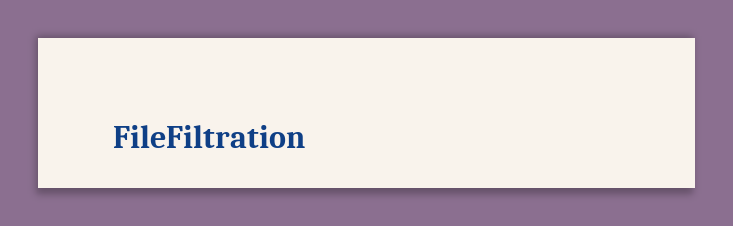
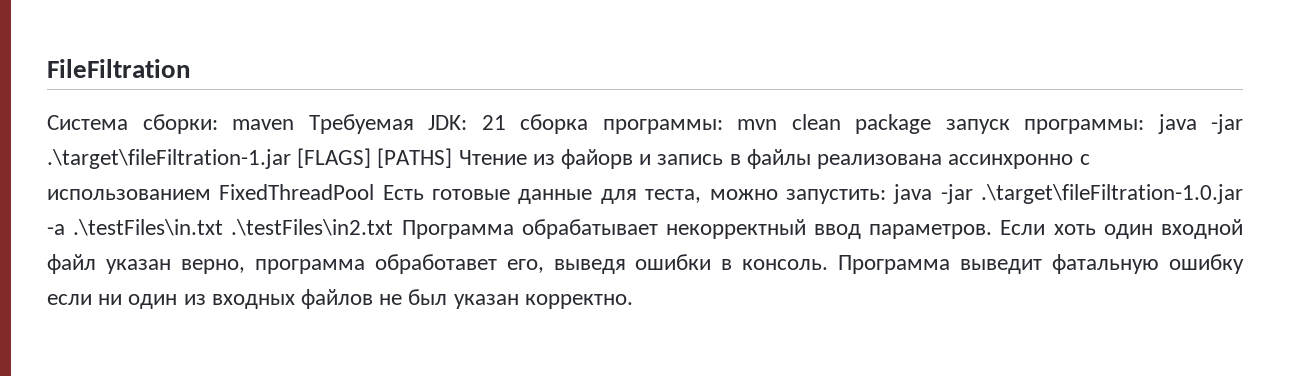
+ Система сборки: maven Требуемая JDK: 21 сборка программы: mvn clean package запуск программы: java -jar .\target\fileFiltration-1.jar [FLAGS] [PATHS] Чтение из файорв и запись в файлы реализована ассинхронно с использованием FixedThreadPool Есть готовые данные для теста, можно запустить: java -jar .\target\fileFiltration-1.0.jar -a .\testFiles\in.txt .\testFiles\in2.txt Программа обрабатывает некорректный ввод параметров. Если хоть один входной файл указан верно, программа обработавет его, выведя ошибки в консоль. Программа выведит фатальную ошибку если ни один из входных файлов не был указан корректно.

